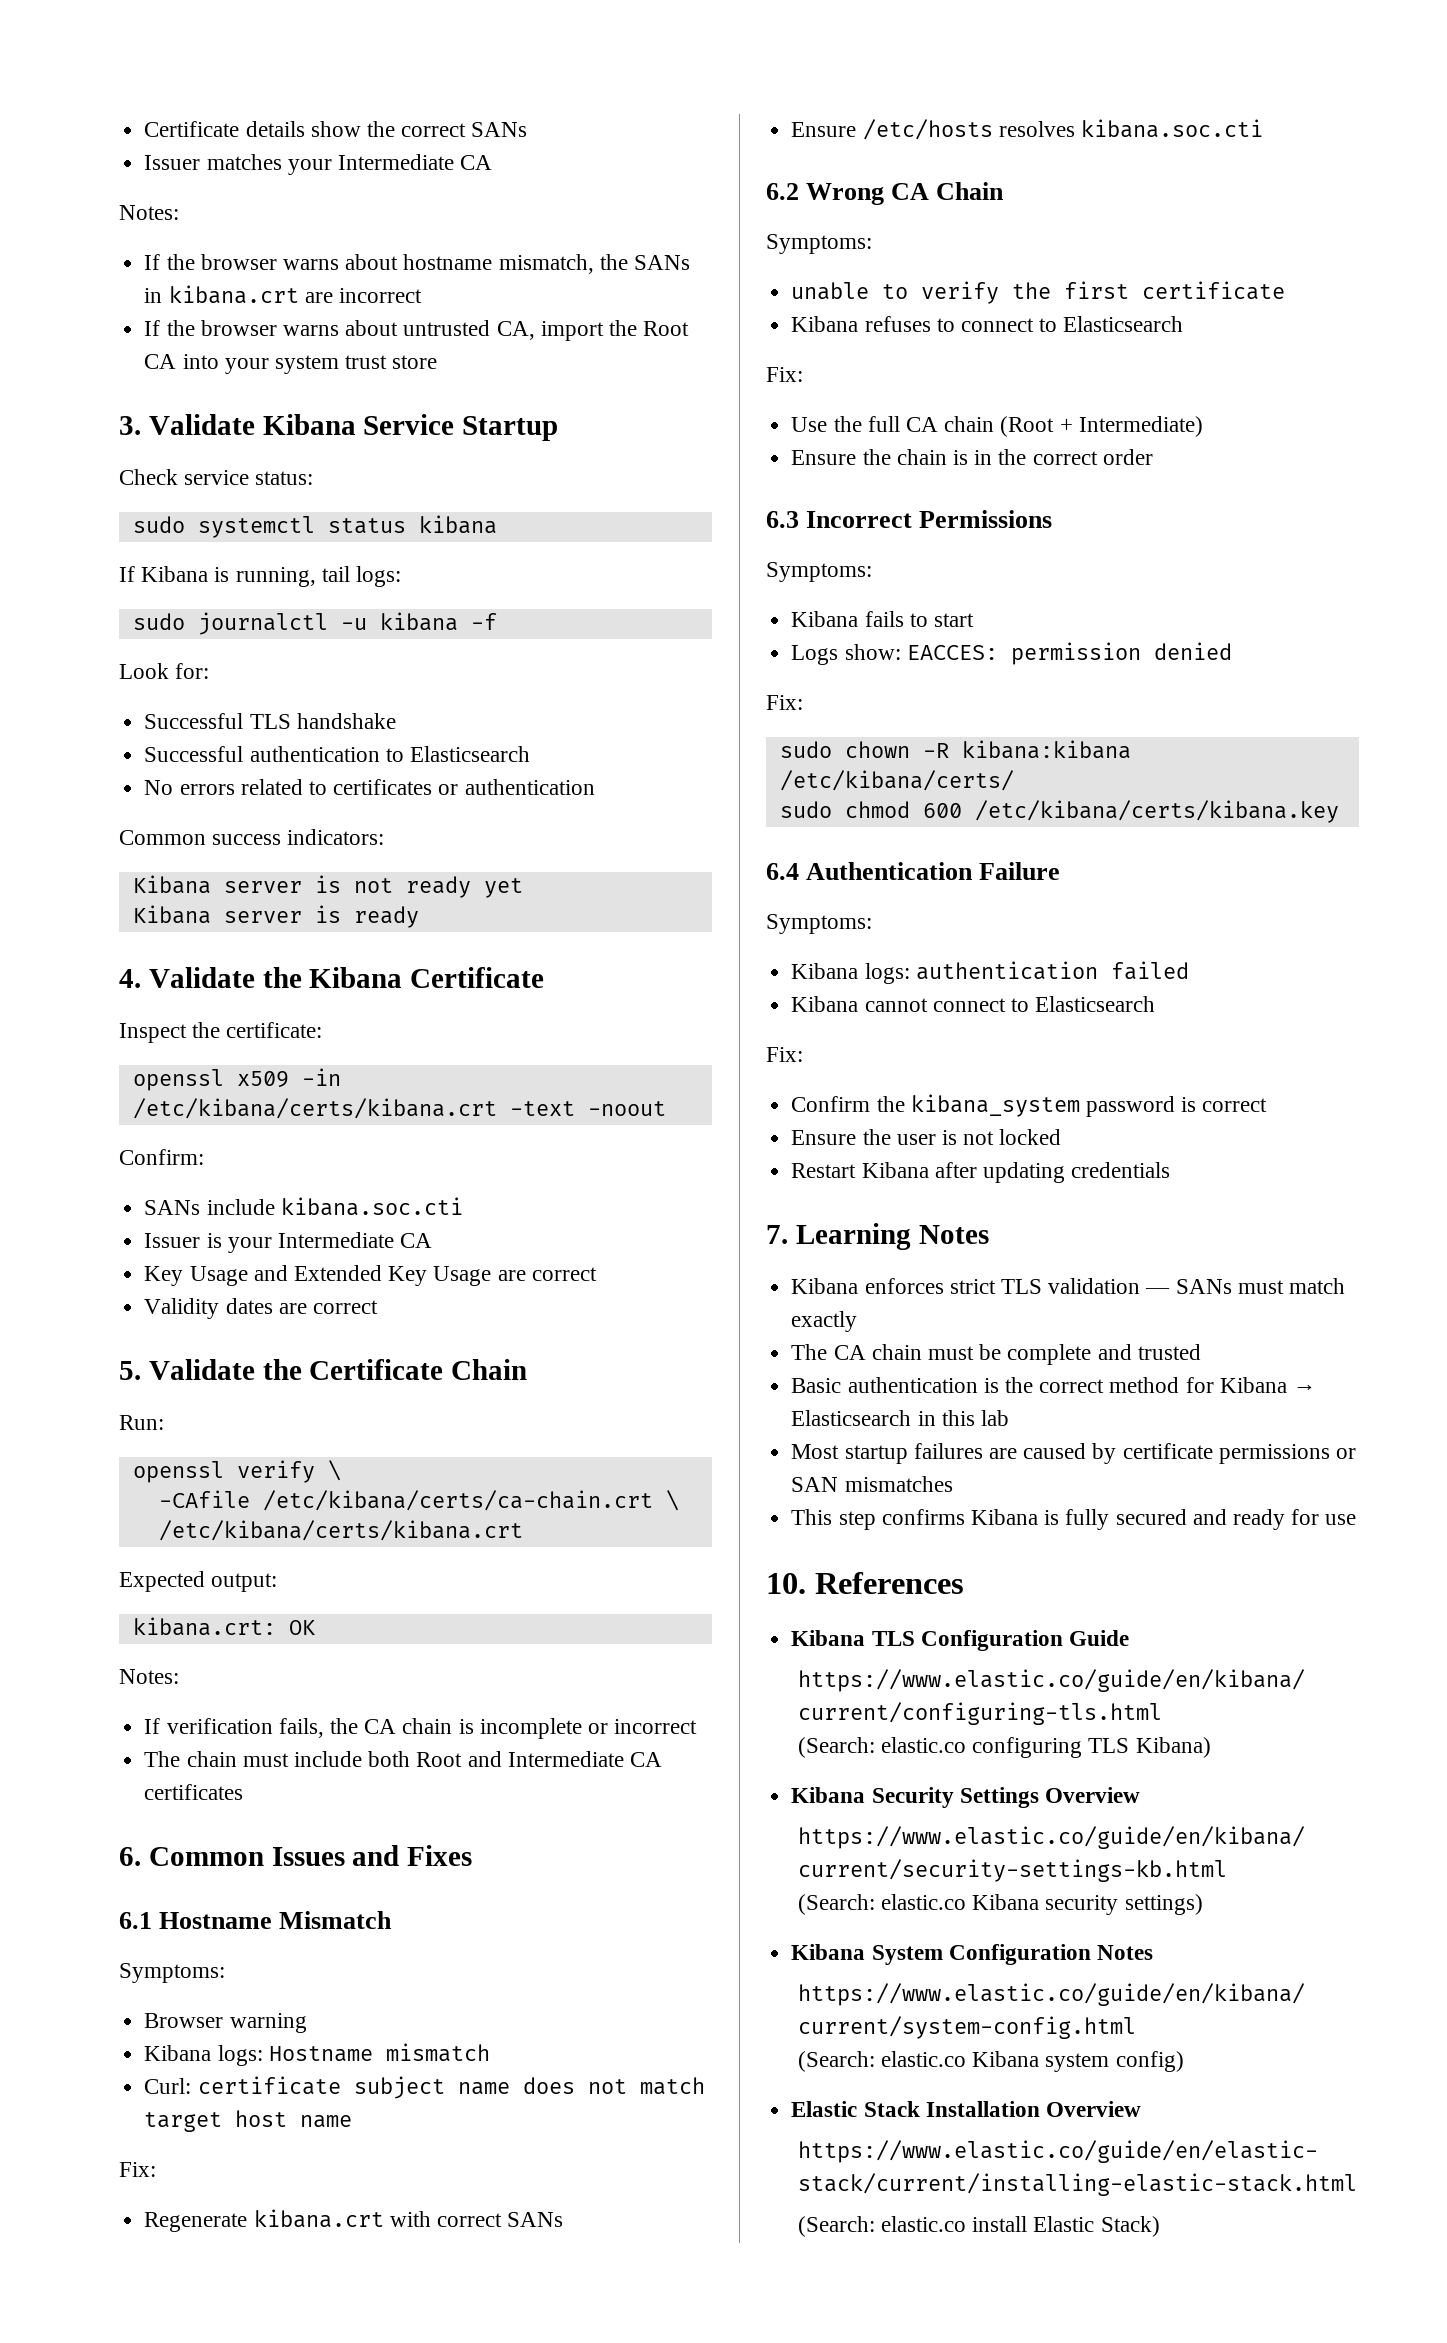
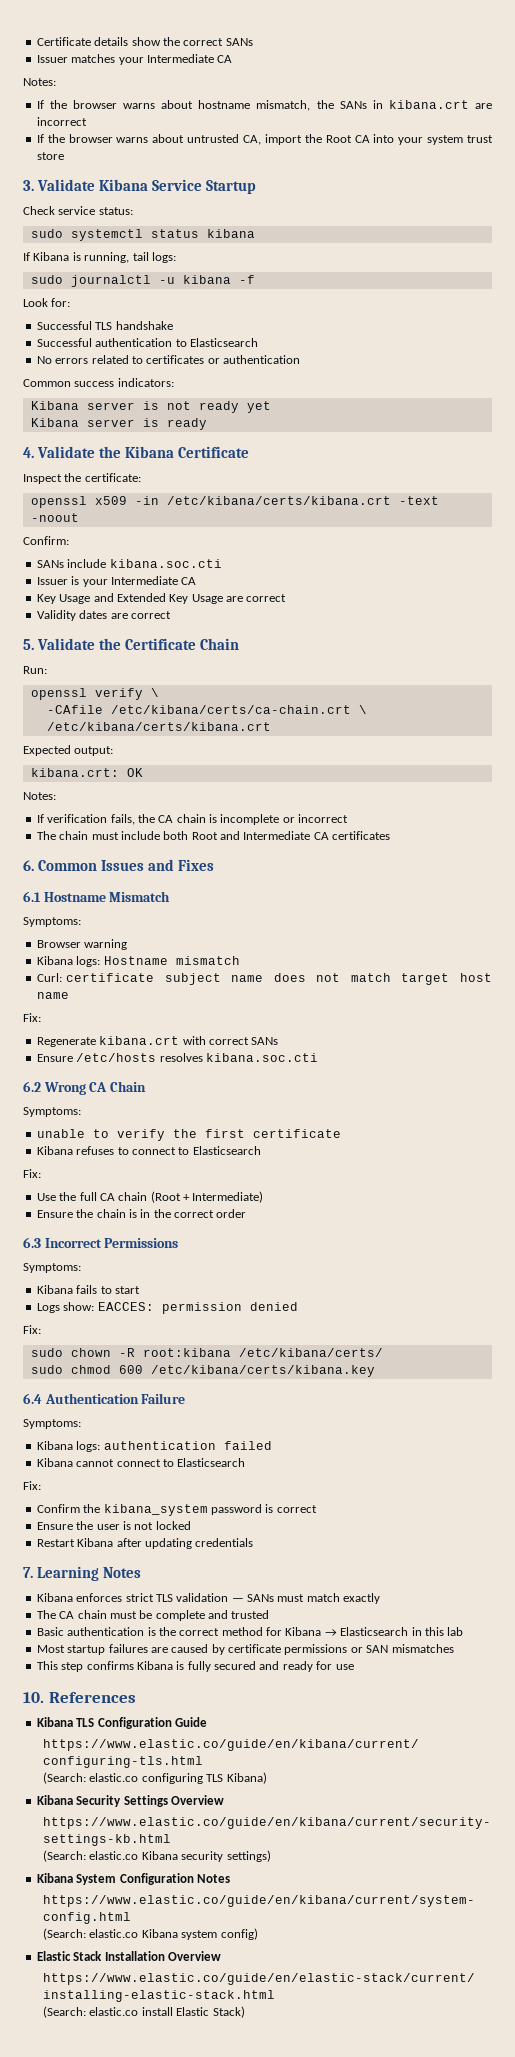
- sudo chown -R kibana:kibana /etc/kibana/certs/
+ sudo chown -R root:kibana /etc/kibana/certs/

